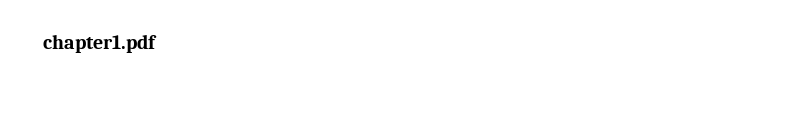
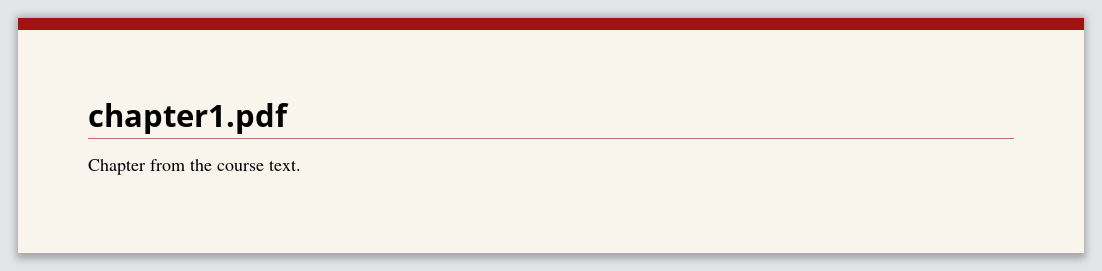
+ Chapter from the course text.

